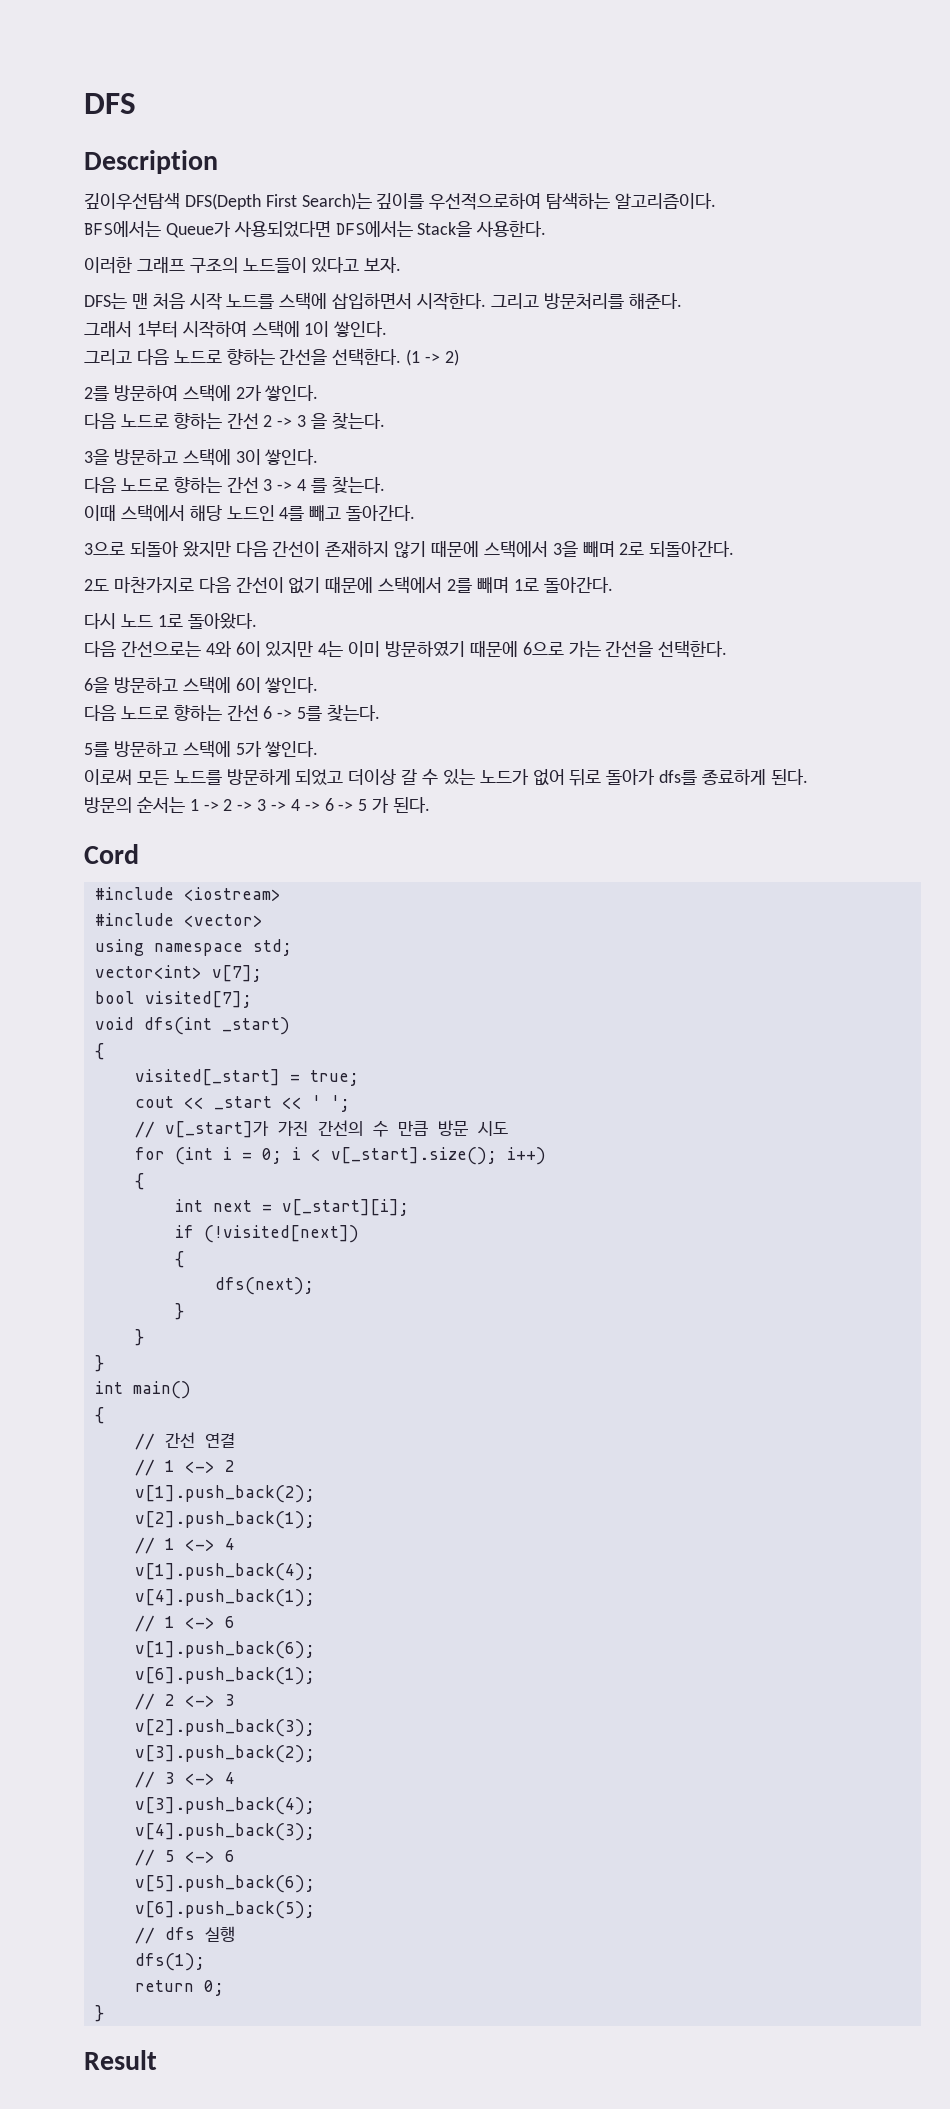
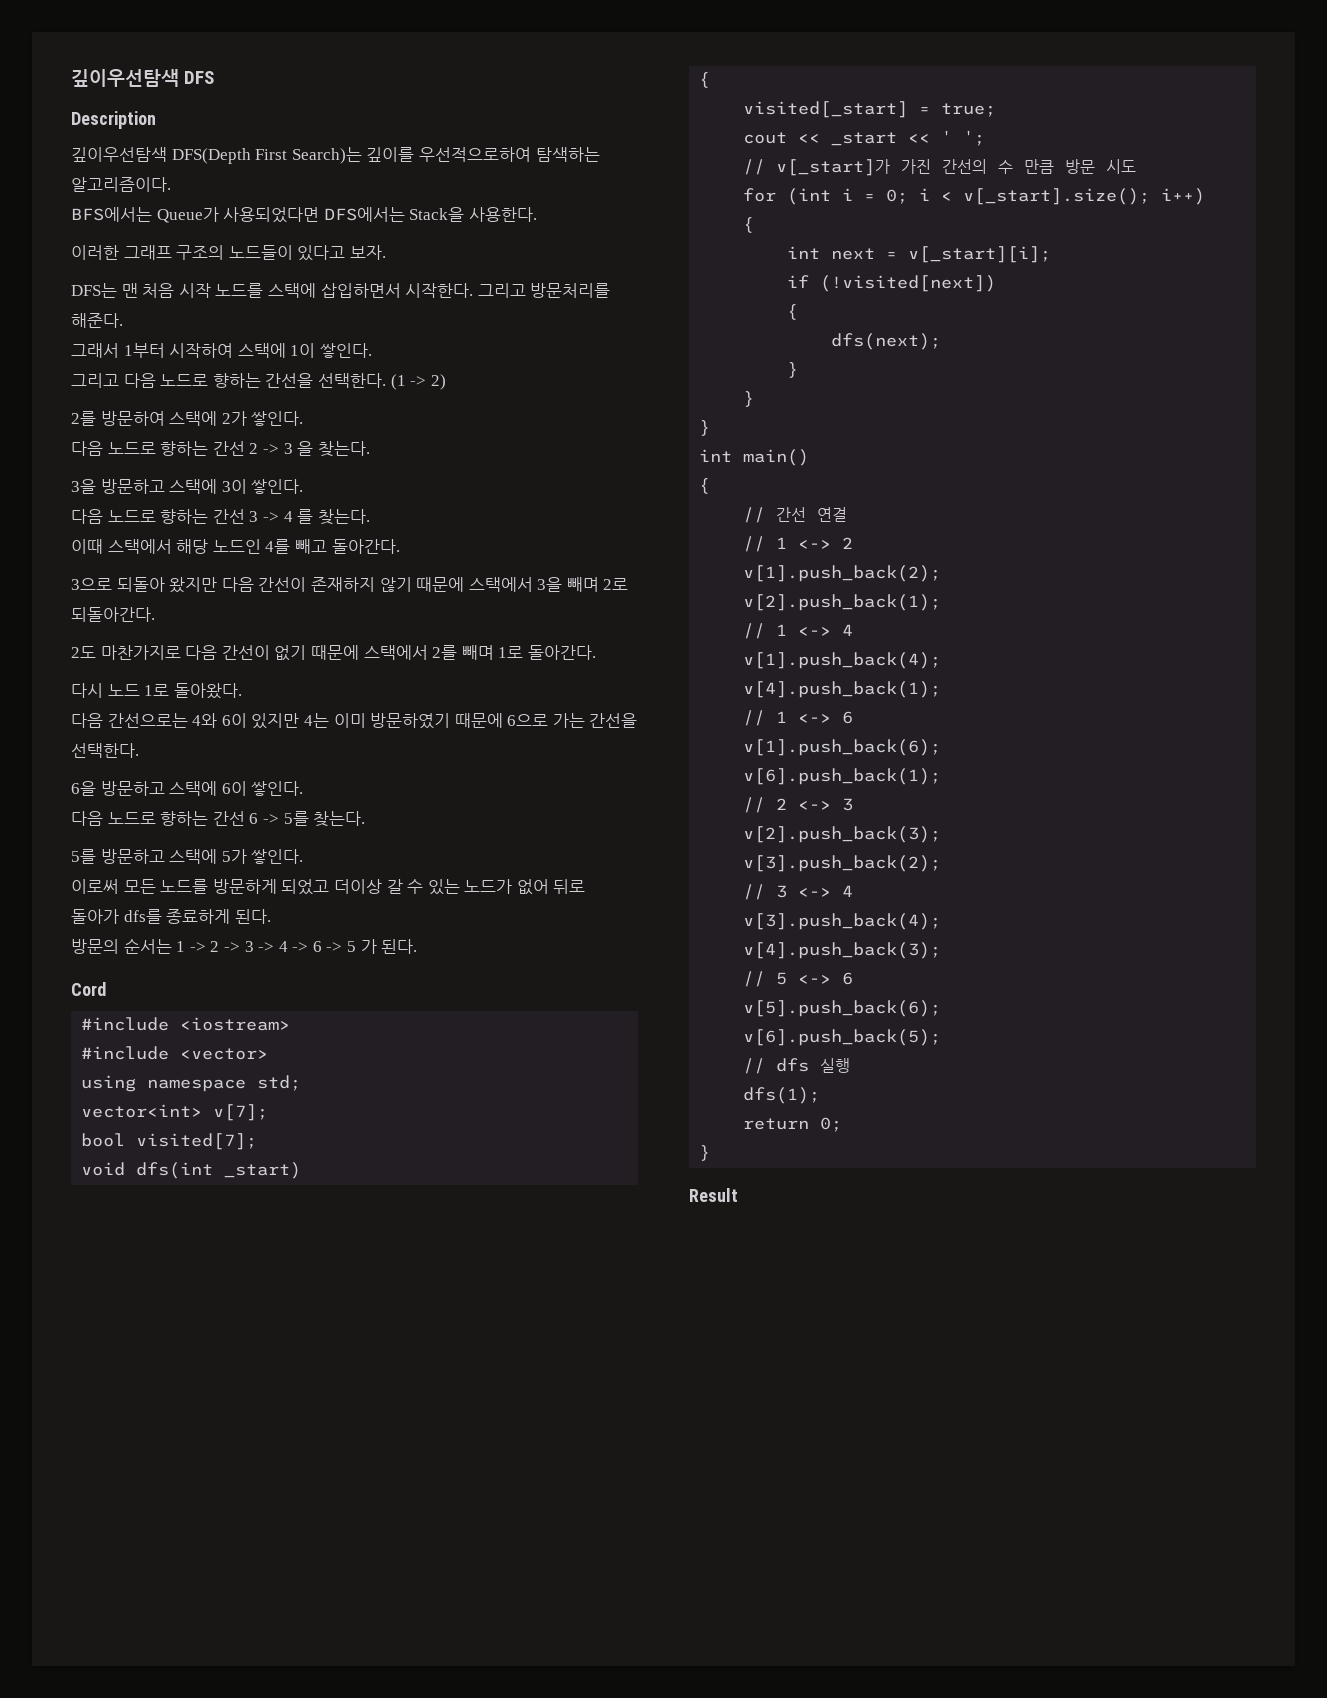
- DFS
+ 깊이우선탐색 DFS

